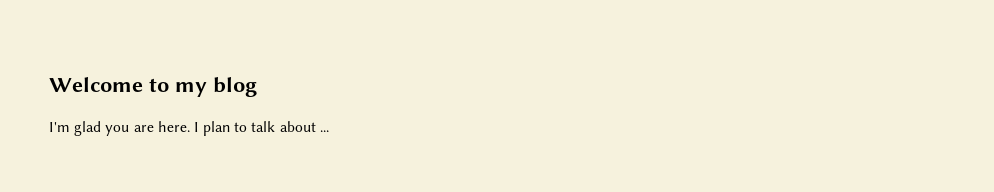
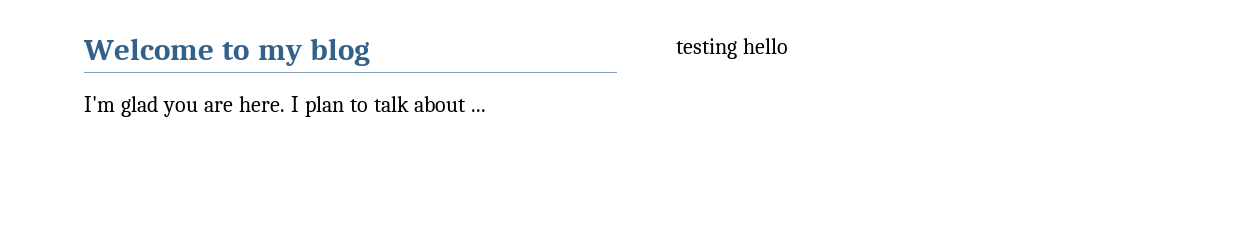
+ testing hello

